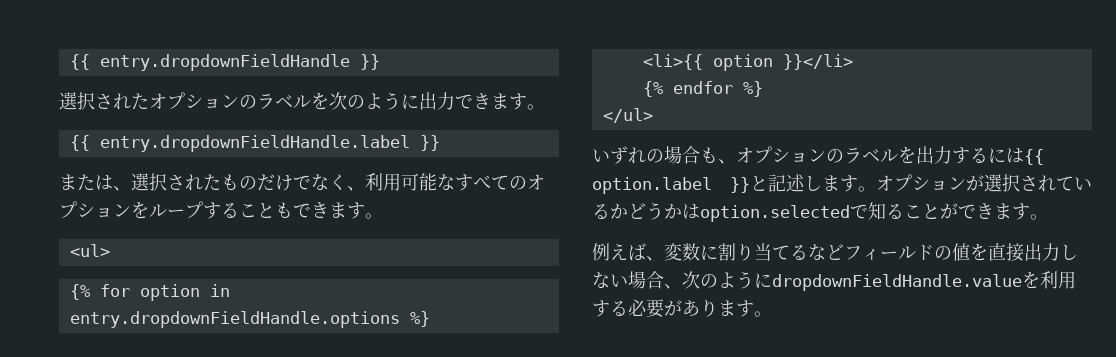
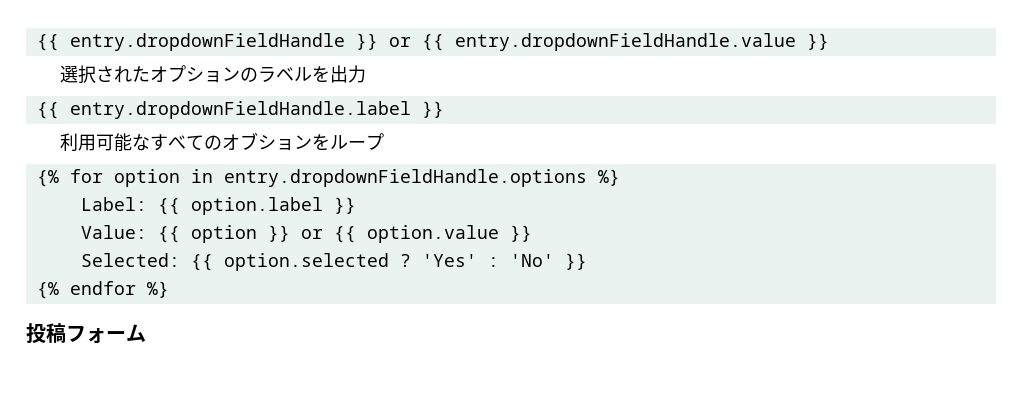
- {{ entry.dropdownFieldHandle }}
+ {{ entry.dropdownFieldHandle }} or {{ entry.dropdownFieldHandle.value }}
- 選択されたオプションのラベルを次のように出力できます。
+ 選択されたオプションのラベルを出力
- または、選択されたものだけでなく、利用可能なすべてのオプションをループすることもできます。
- <ul>
+ 利用可能なすべてのオブションをループ
- <li>{{ option }}</li>
+ Label: {{ option.label }}
+ Value: {{ option }} or {{ option.value }}
+ Selected: {{ option.selected ? 'Yes' : 'No' }}
  {% endfor %}
- </ul>
- いずれの場合も、オプションのラベルを出力するには{{ option.label }}と記述します。オプションが選択されているかどうかはoption.selectedで知ることができます。
- 例えば、変数に割り当てるなどフィールドの値を直接出力しない場合、次のようにdropdownFieldHandle.valueを利用する必要があります。
+ 投稿フォーム

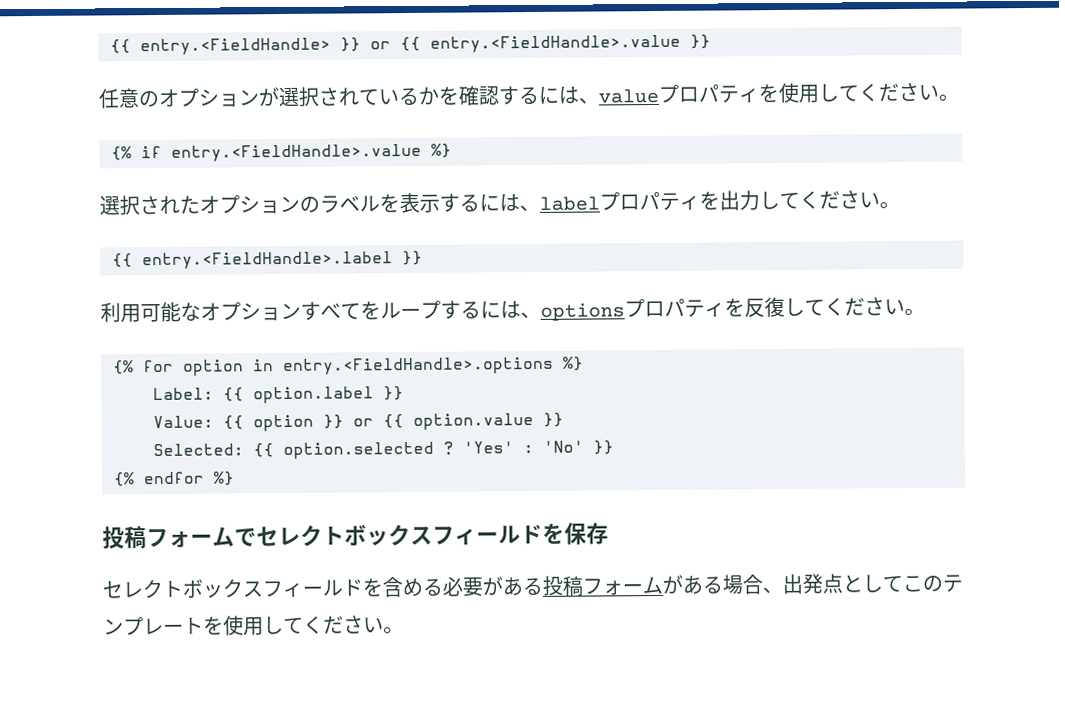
- {{ entry.dropdownFieldHandle }} or {{ entry.dropdownFieldHandle.value }}
+ {{ entry.<FieldHandle> }} or {{ entry.<FieldHandle>.value }}
+ 任意のオプションが選択されているかを確認するには、valueプロパティを使用してください。
+ {% if entry.<FieldHandle>.value %}
- 選択されたオプションのラベルを出力
- {{ entry.dropdownFieldHandle.label }}
+ 選択されたオプションのラベルを表示するには、labelプロパティを出力してください。
+ {{ entry.<FieldHandle>.label }}
- 利用可能なすべてのオブションをループ
+ 利用可能なオプションすべてをループするには、optionsプロパティを反復してください。
- {% for option in entry.dropdownFieldHandle.options %}
+ {% for option in entry.<FieldHandle>.options %}
- 投稿フォーム
+ 投稿フォームでセレクトボックスフィールドを保存
+ セレクトボックスフィールドを含める必要がある投稿フォームがある場合、出発点としてこのテンプレートを使用してください。

